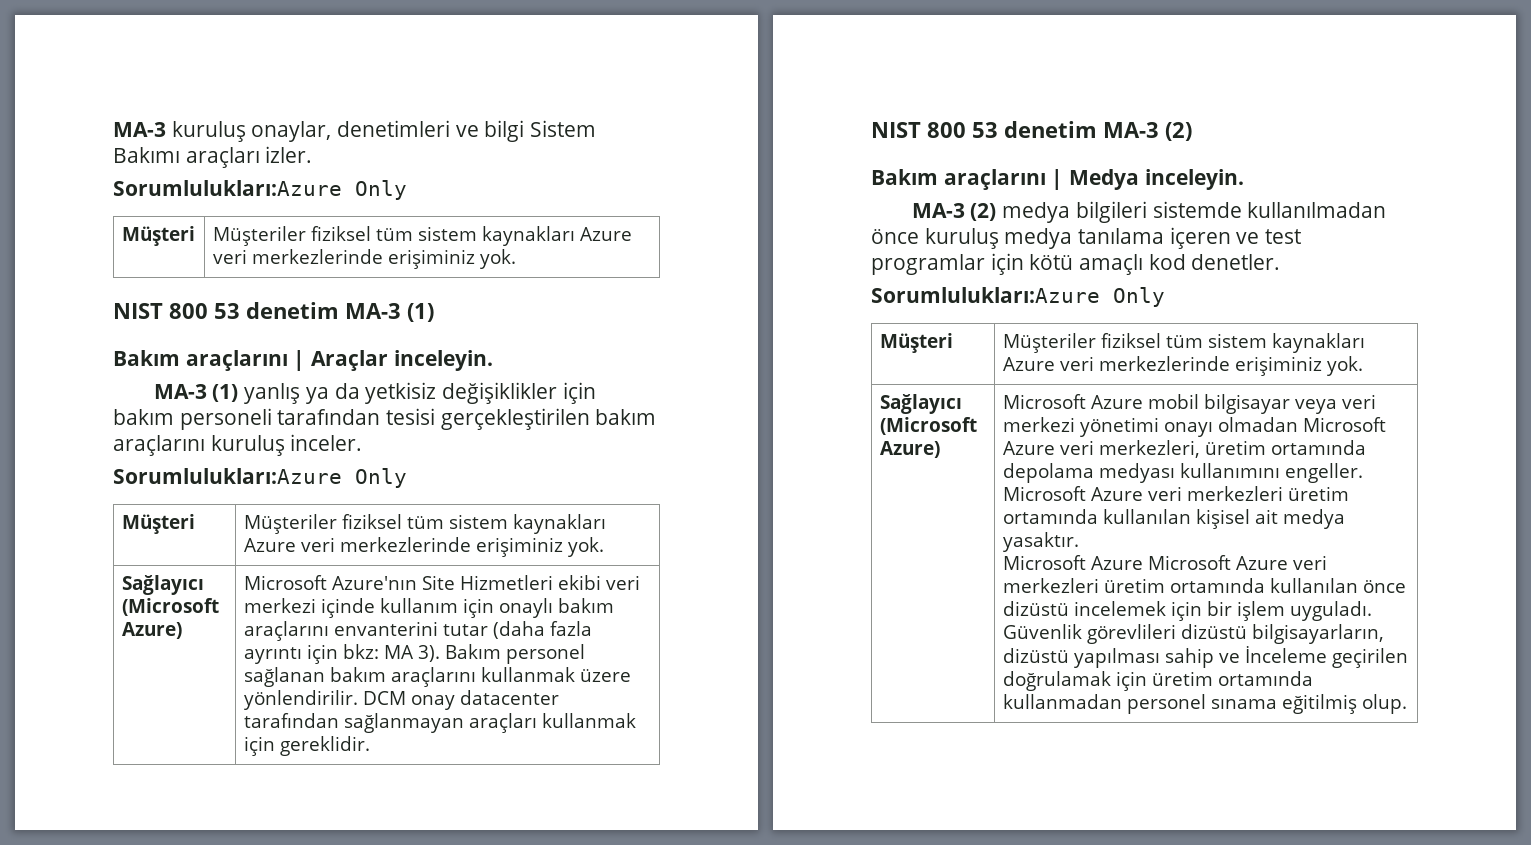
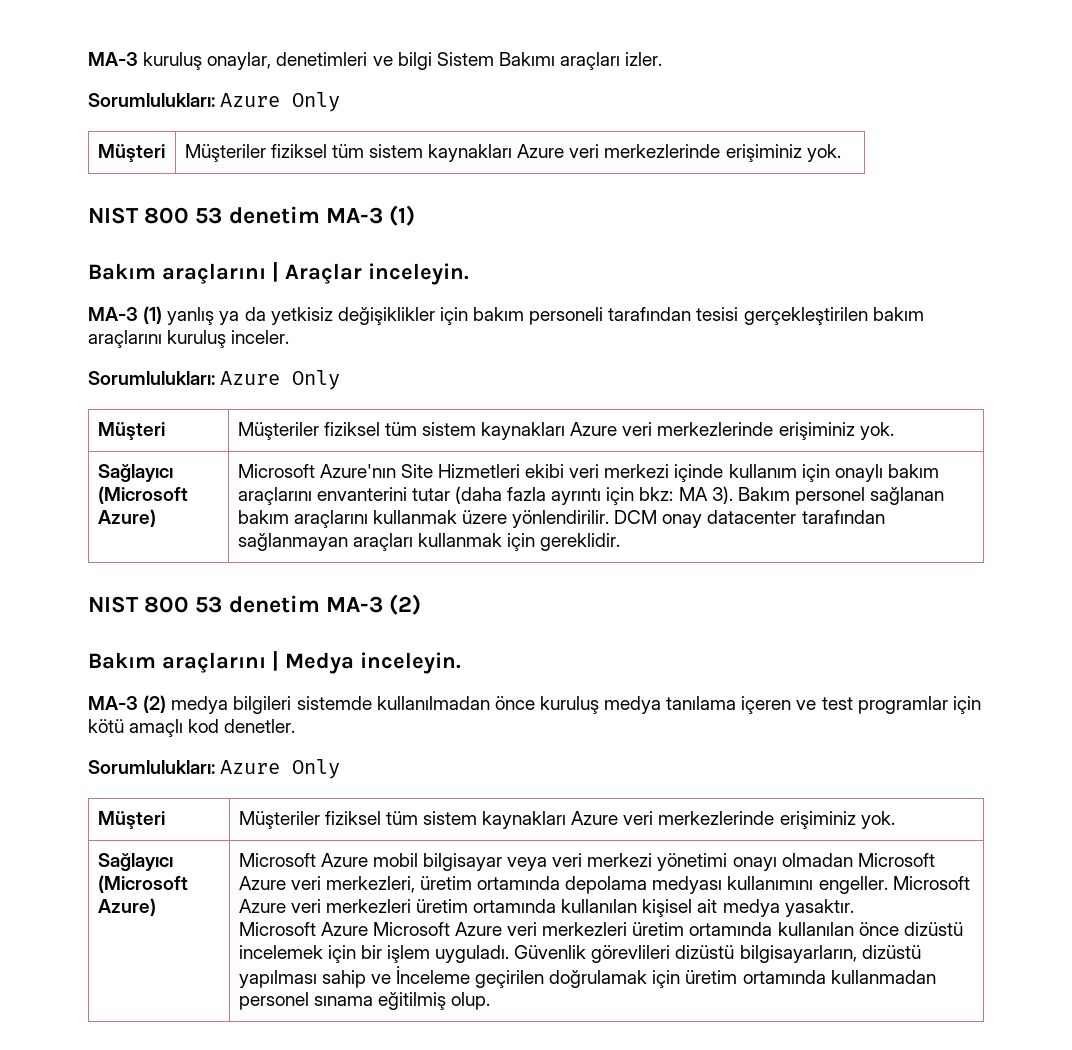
  MA-3 kuruluş onaylar, denetimleri ve bilgi Sistem Bakımı araçları izler.
- Sorumlulukları:Azure Only
+ Sorumlulukları: Azure Only
  MA-3 (1) yanlış ya da yetkisiz değişiklikler için bakım personeli tarafından tesisi gerçekleştirilen bakım araçlarını kuruluş inceler.
- Sorumlulukları:Azure Only
+ Sorumlulukları: Azure Only
  MA-3 (2) medya bilgileri sistemde kullanılmadan önce kuruluş medya tanılama içeren ve test programlar için kötü amaçlı kod denetler.
- Sorumlulukları:Azure Only
+ Sorumlulukları: Azure Only

